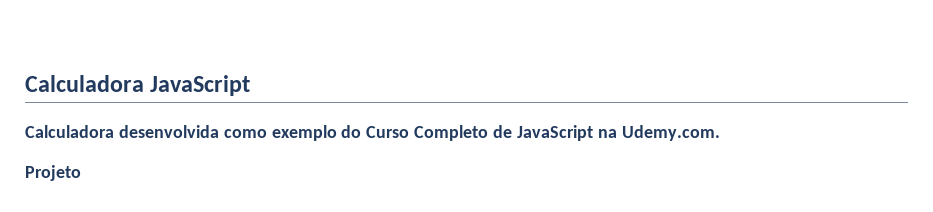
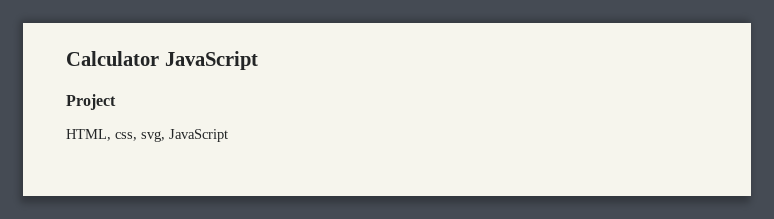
- Calculadora JavaScript
+ Calculator JavaScript
- Calculadora desenvolvida como exemplo do Curso Completo de JavaScript na Udemy.com.
- Projeto
+ Project
+ HTML, css, svg, JavaScript

